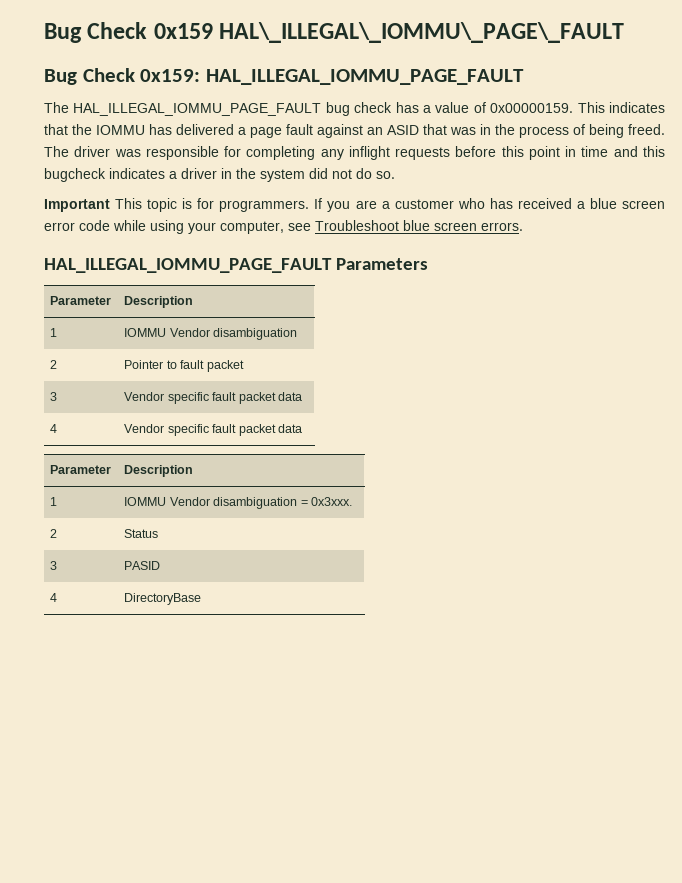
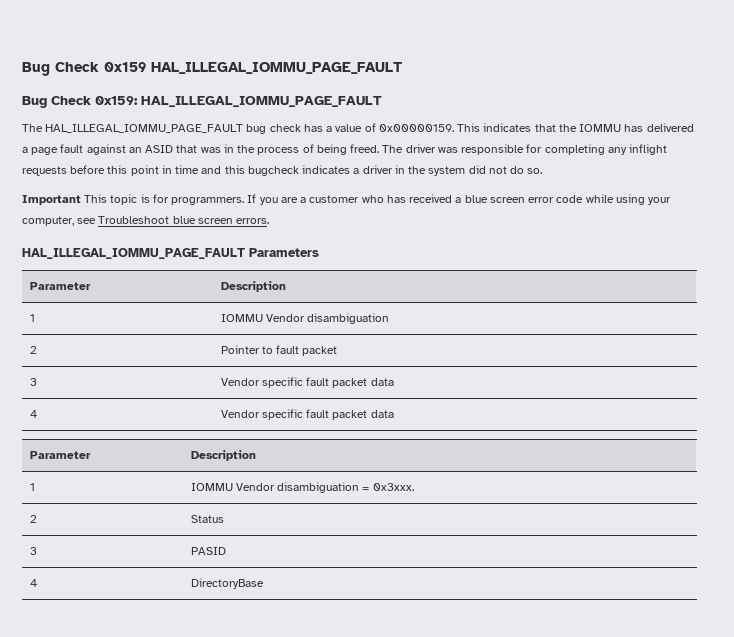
- Bug Check 0x159 HAL\_ILLEGAL\_IOMMU\_PAGE\_FAULT
+ Bug Check 0x159 HAL_ILLEGAL_IOMMU_PAGE_FAULT

